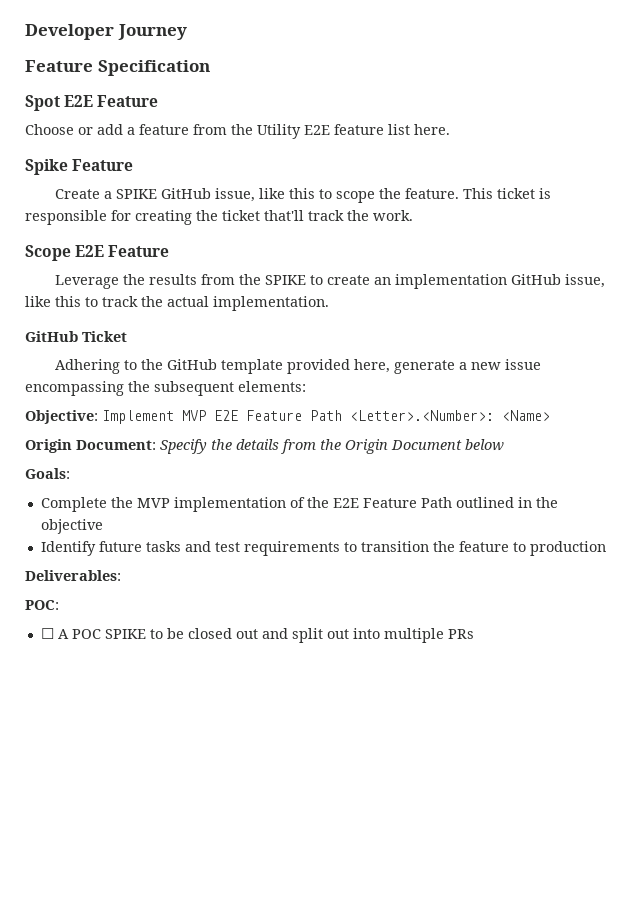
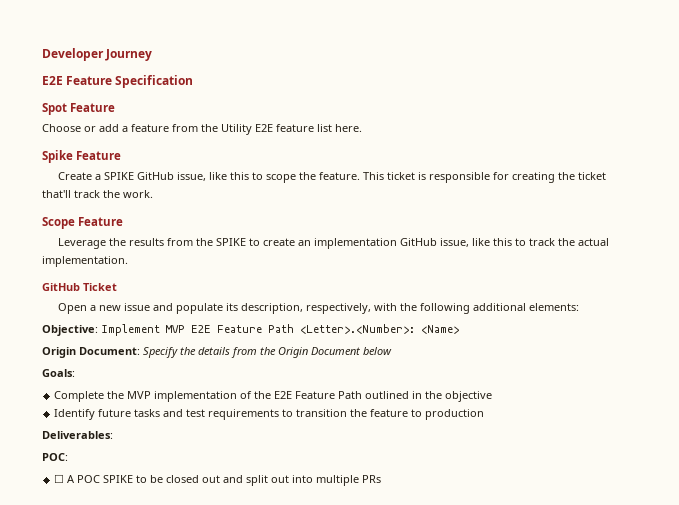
- Feature Specification
+ E2E Feature Specification
- Spot E2E Feature
+ Spot Feature
- Scope E2E Feature
+ Scope Feature
- Adhering to the GitHub template provided here, generate a new issue encompassing the subsequent elements:
+ Open a new issue and populate its description, respectively, with the following additional elements:

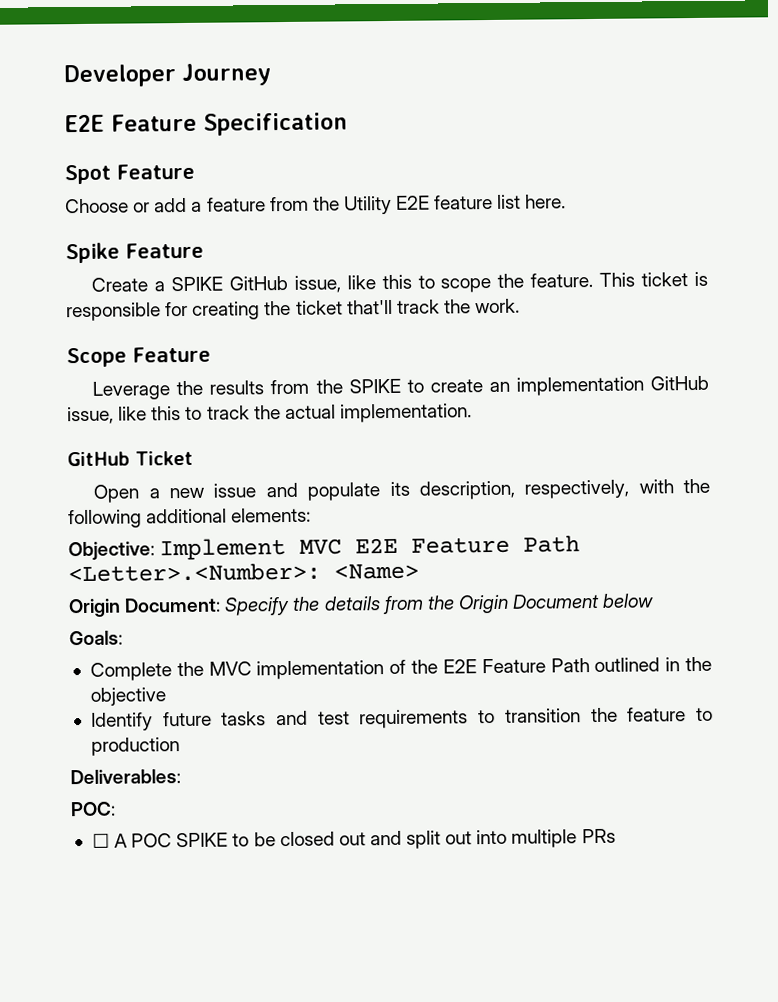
- Objective: Implement MVP E2E Feature Path <Letter>.<Number>: <Name>
+ Objective: Implement MVC E2E Feature Path <Letter>.<Number>: <Name>
- Complete the MVP implementation of the E2E Feature Path outlined in the objective
+ Complete the MVC implementation of the E2E Feature Path outlined in the objective

